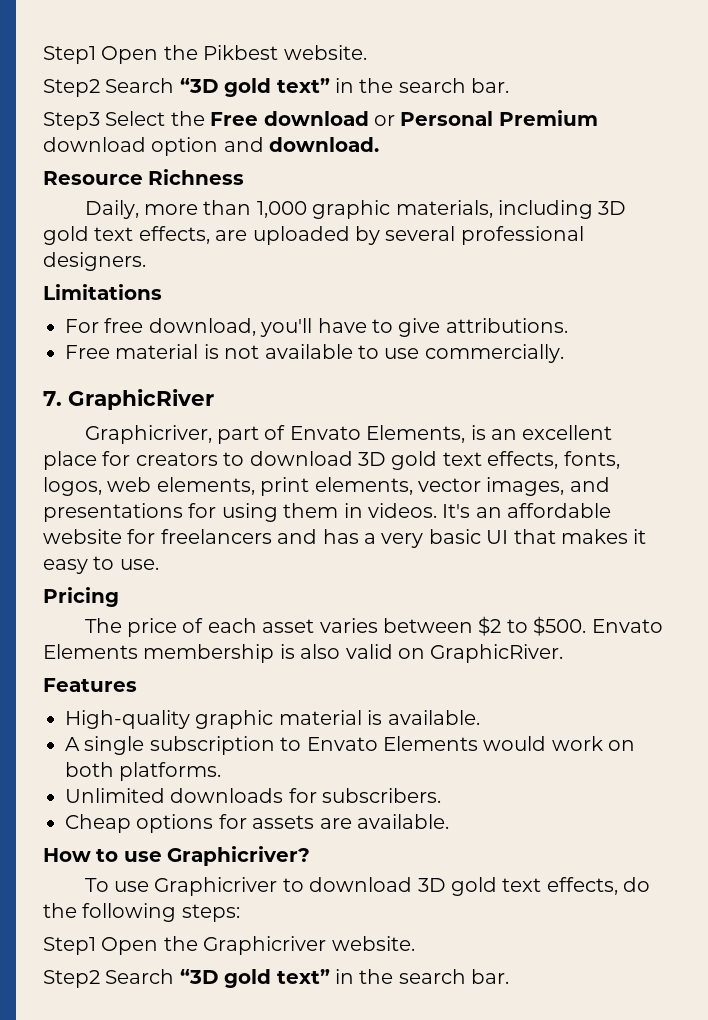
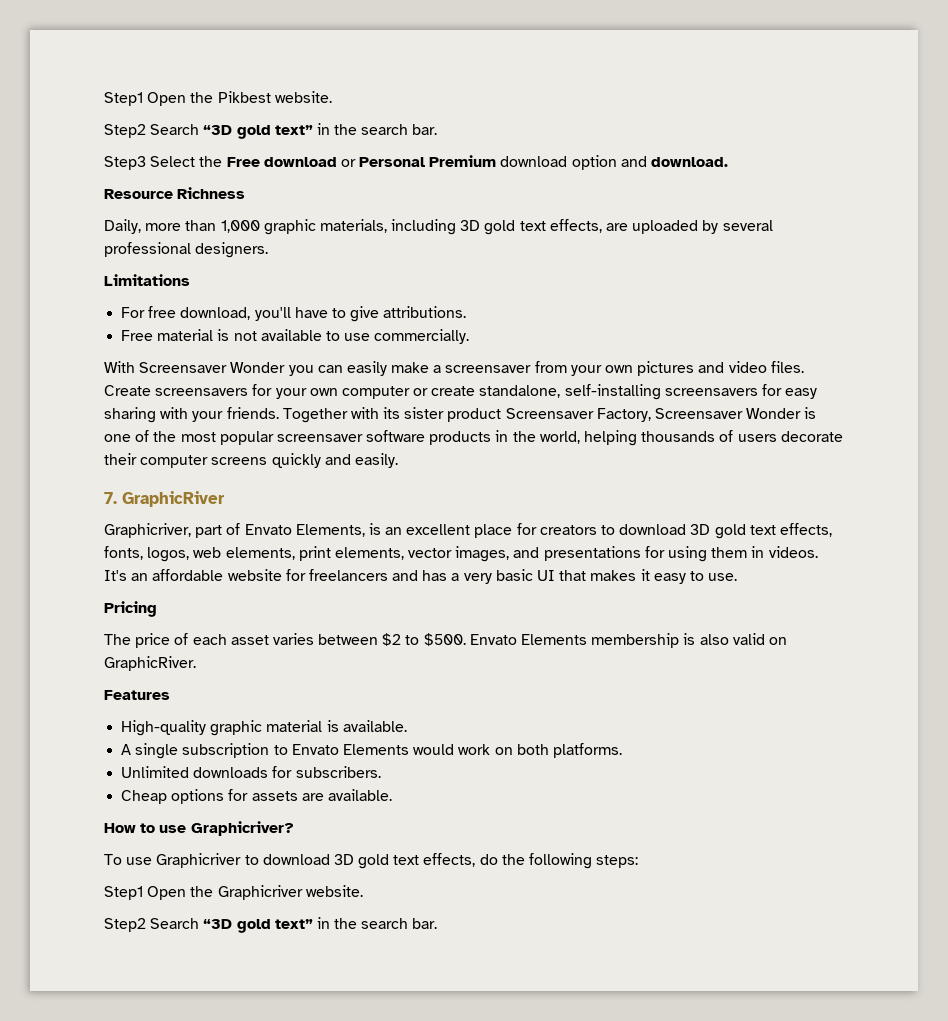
+ With Screensaver Wonder you can easily make a screensaver from your own pictures and video files. Create screensavers for your own computer or create standalone, self-installing screensavers for easy sharing with your friends. Together with its sister product Screensaver Factory, Screensaver Wonder is one of the most popular screensaver software products in the world, helping thousands of users decorate their computer screens quickly and easily.

